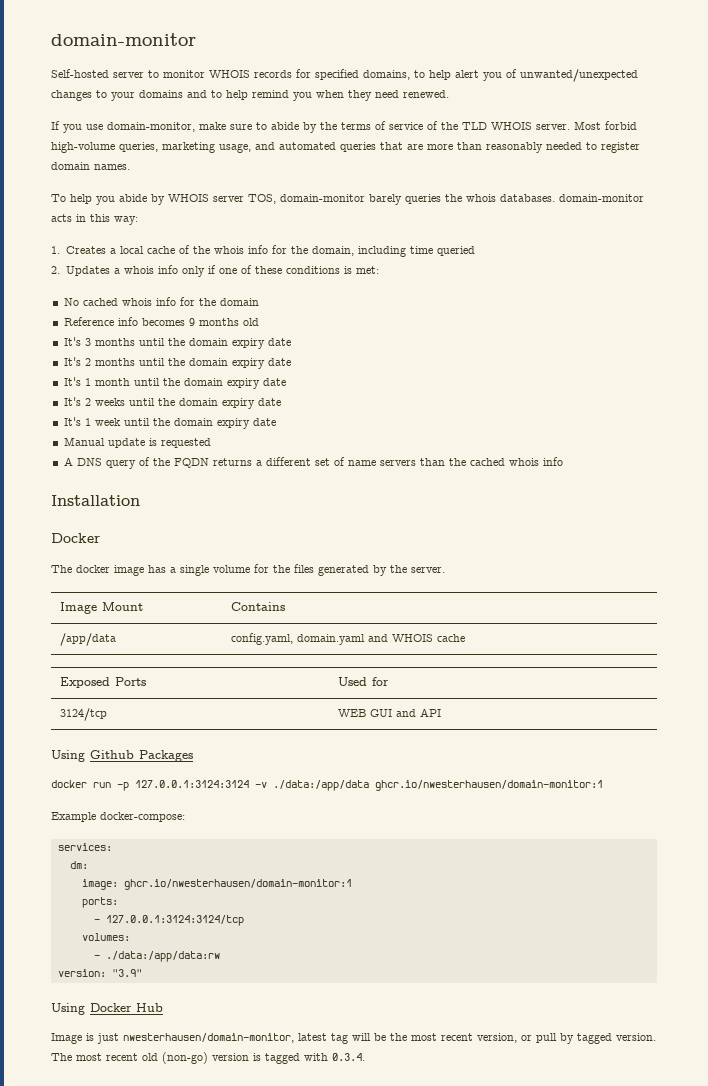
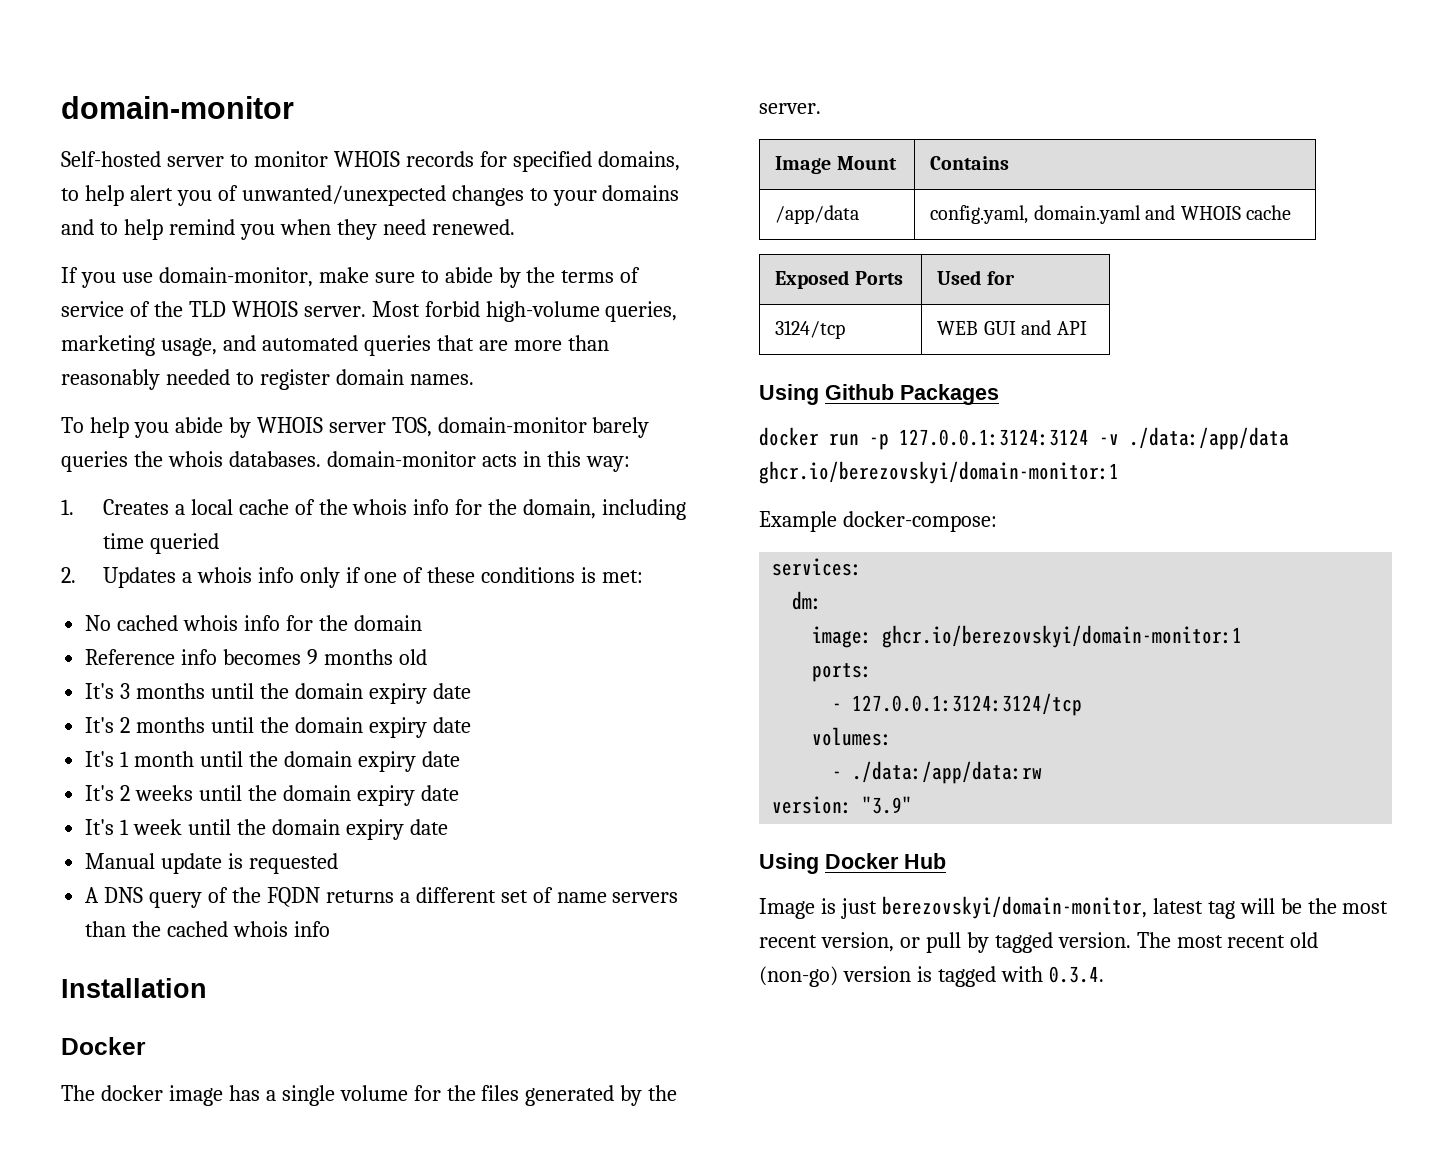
- docker run -p 127.0.0.1:3124:3124 -v ./data:/app/data ghcr.io/nwesterhausen/domain-monitor:1
+ docker run -p 127.0.0.1:3124:3124 -v ./data:/app/data ghcr.io/berezovskyi/domain-monitor:1
- image: ghcr.io/nwesterhausen/domain-monitor:1
+ image: ghcr.io/berezovskyi/domain-monitor:1
- Image is just nwesterhausen/domain-monitor, latest tag will be the most recent version, or pull by tagged version.
+ Image is just berezovskyi/domain-monitor, latest tag will be the most recent version, or pull by tagged version.

